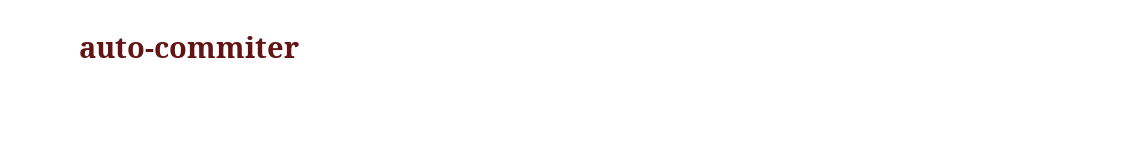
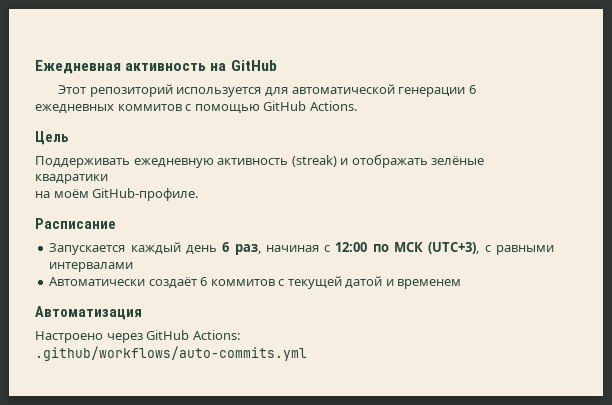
- auto-commiter
+ Ежедневная активность на GitHub
+ Этот репозиторий используется для автоматической генерации 6 ежедневных коммитов с помощью GitHub Actions.
+ Цель
+ Поддерживать ежедневную активность (streak) и отображать зелёные квадратики
+ на моём GitHub-профиле.
+ Расписание
+ Запускается каждый день 6 раз, начиная с 12:00 по МСК (UTC+3), с равными интервалами
+ Автоматически создаёт 6 коммитов с текущей датой и временем
+ Автоматизация
+ Настроено через GitHub Actions:
+ .github/workflows/auto-commits.yml

